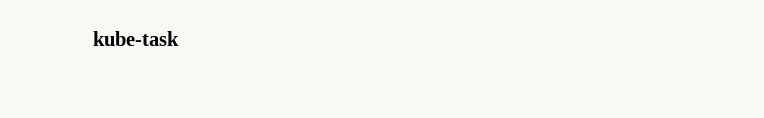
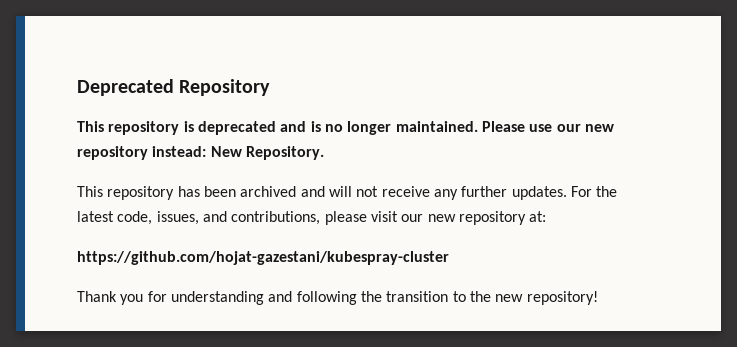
- kube-task
+ Deprecated Repository
+ This repository is deprecated and is no longer maintained. Please use our new repository instead: New Repository.
+ This repository has been archived and will not receive any further updates. For the latest code, issues, and contributions, please visit our new repository at:
+ https://github.com/hojat-gazestani/kubespray-cluster
+ Thank you for understanding and following the transition to the new repository!

